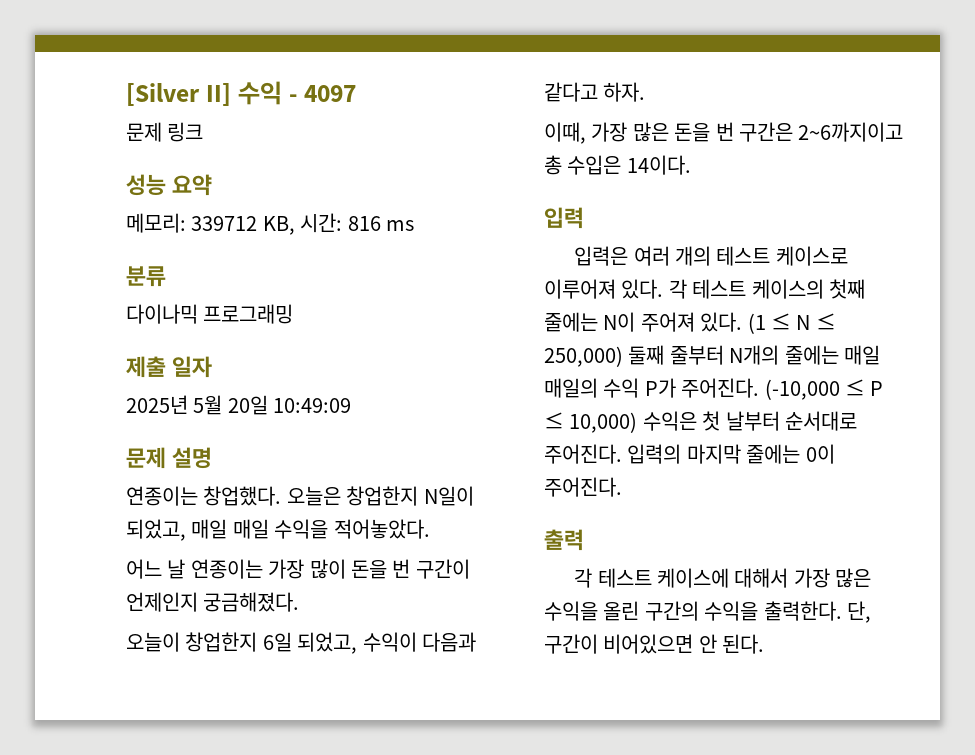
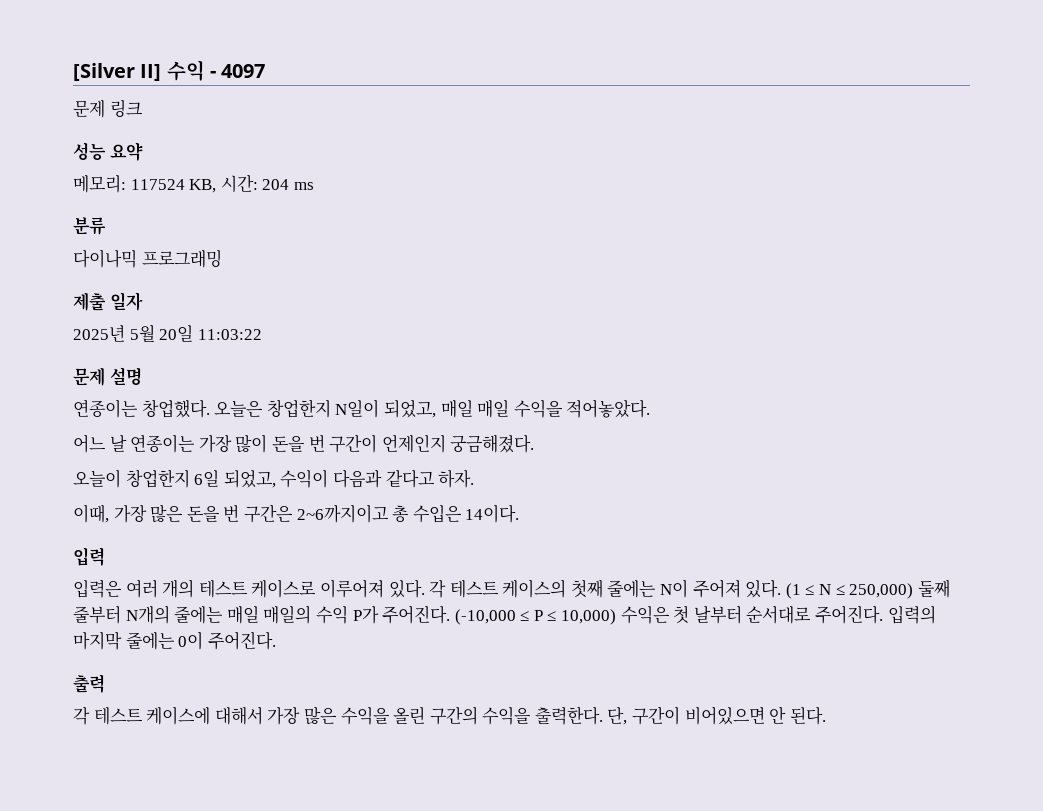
- 메모리: 339712 KB, 시간: 816 ms
+ 메모리: 117524 KB, 시간: 204 ms
- 2025년 5월 20일 10:49:09
+ 2025년 5월 20일 11:03:22

